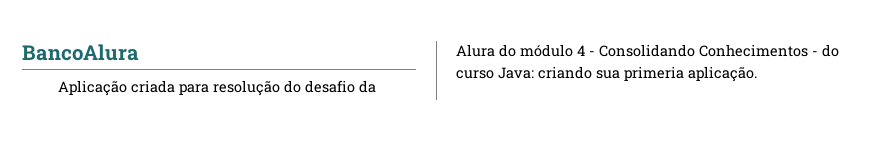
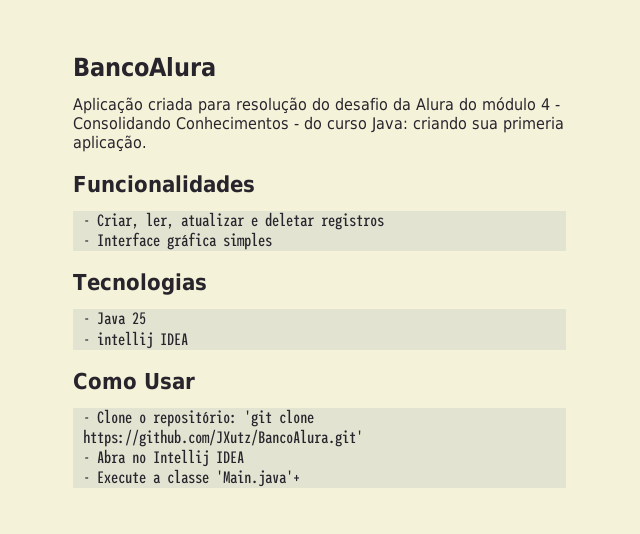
+ Funcionalidades
+ - Criar, ler, atualizar e deletar registros
+ - Interface gráfica simples
+ Tecnologias
+ - Java 25
+ - intellij IDEA
+ Como Usar
+ - Clone o repositório: 'git clone https://github.com/JXutz/BancoAlura.git'
+ - Abra no Intellij IDEA
+ - Execute a classe 'Main.java'+

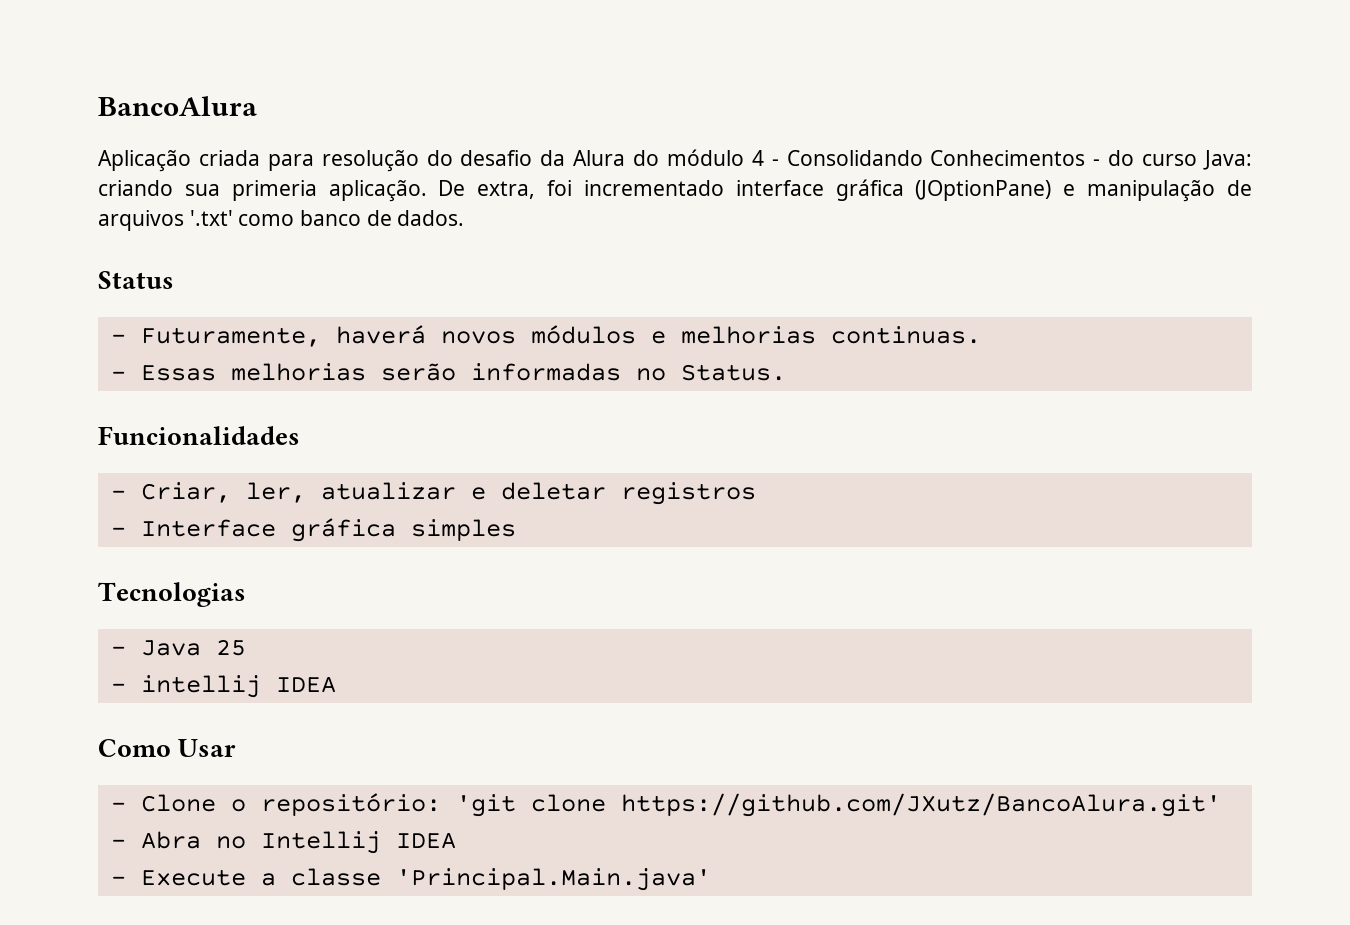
+ De extra, foi incrementado interface gráfica (JOptionPane) e manipulação de arquivos '.txt' como banco de dados.
+ Status
+ - Futuramente, haverá novos módulos e melhorias continuas.
+ - Essas melhorias serão informadas no Status.
- - Execute a classe 'Main.java'+
+ - Execute a classe 'Principal.Main.java'

